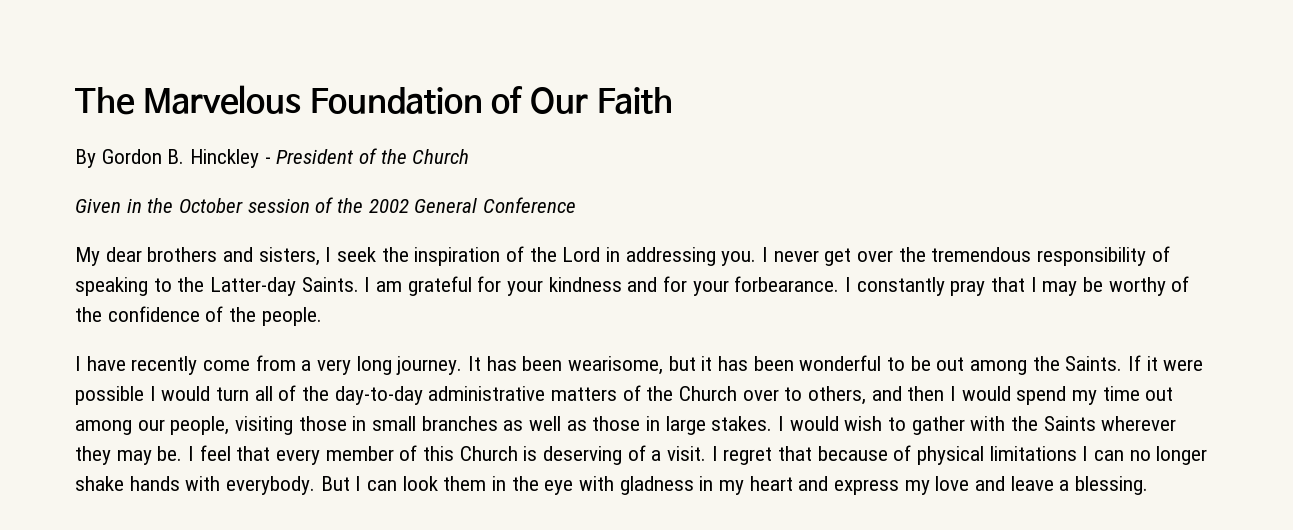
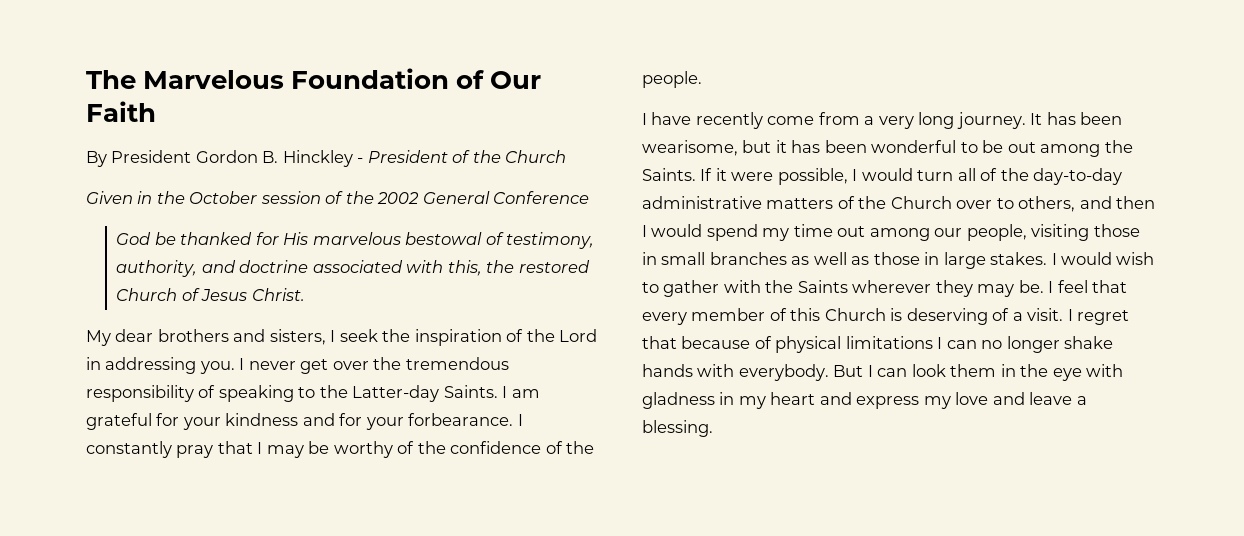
- By Gordon B. Hinckley - President of the Church
+ By President Gordon B. Hinckley - President of the Church
+ God be thanked for His marvelous bestowal of testimony, authority, and doctrine associated with this, the restored Church of Jesus Christ.
- If it were possible I would turn all of the day-to-day administrative matters of the Church over to others, and then I would spend my time out among our people, visiting those in small branches as well as those in large stakes.
+ If it were possible, I would turn all of the day-to-day administrative matters of the Church over to others, and then I would spend my time out among our people, visiting those in small branches as well as those in large stakes.

